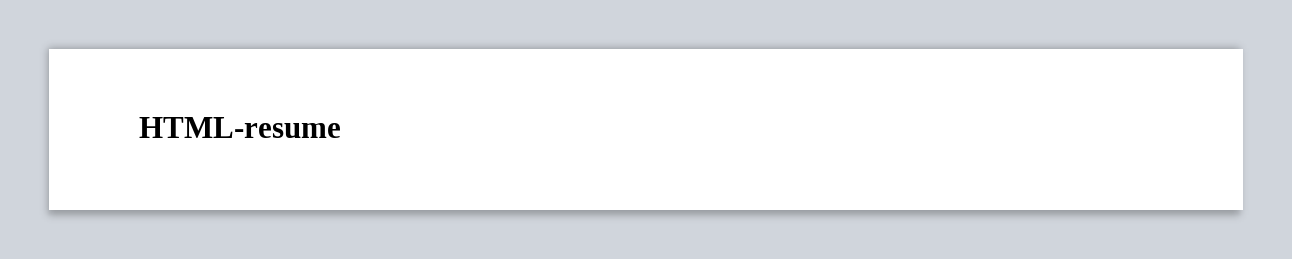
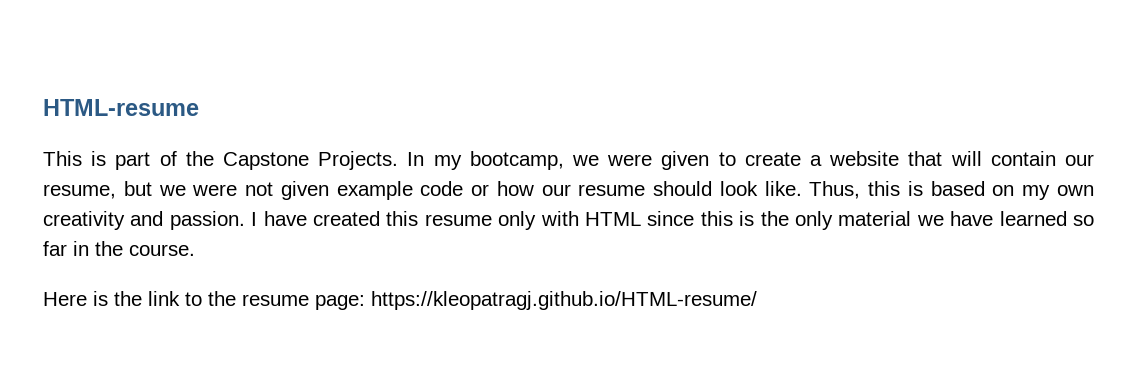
+ This is part of the Capstone Projects. In my bootcamp, we were given to create a website that will contain our resume, but we were not given example code or how our resume should look like. Thus, this is based on my own creativity and passion. I have created this resume only with HTML since this is the only material we have learned so far in the course.
+ Here is the link to the resume page: https://kleopatragj.github.io/HTML-resume/

